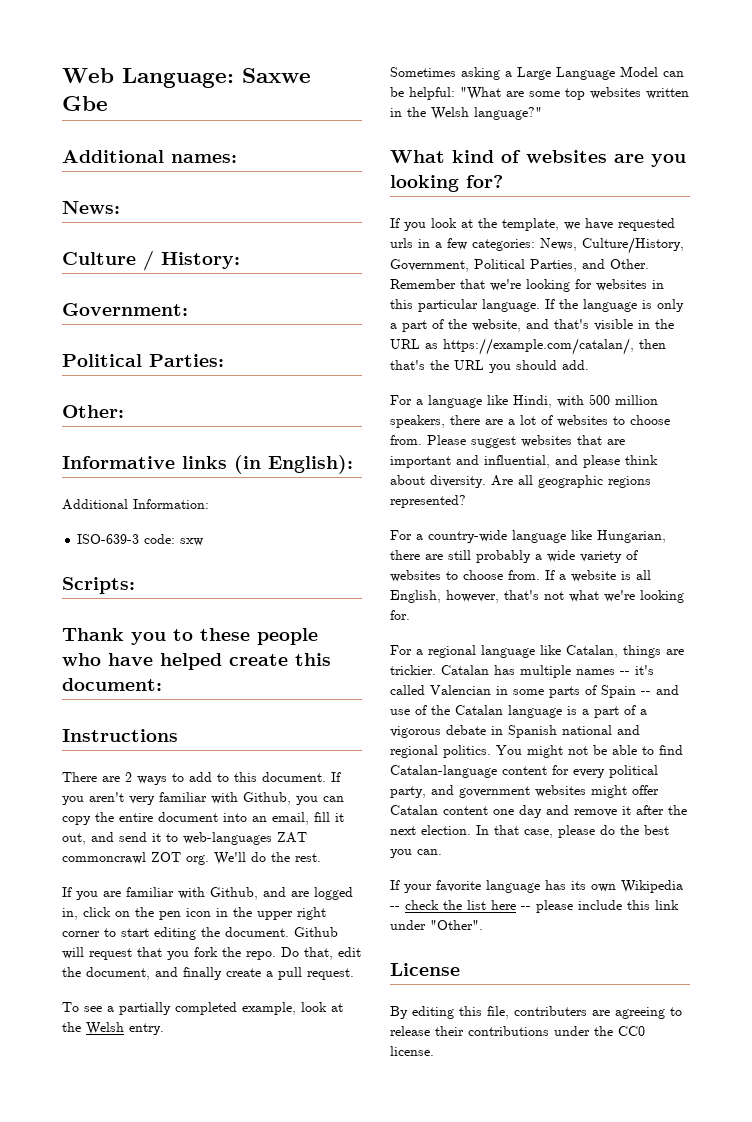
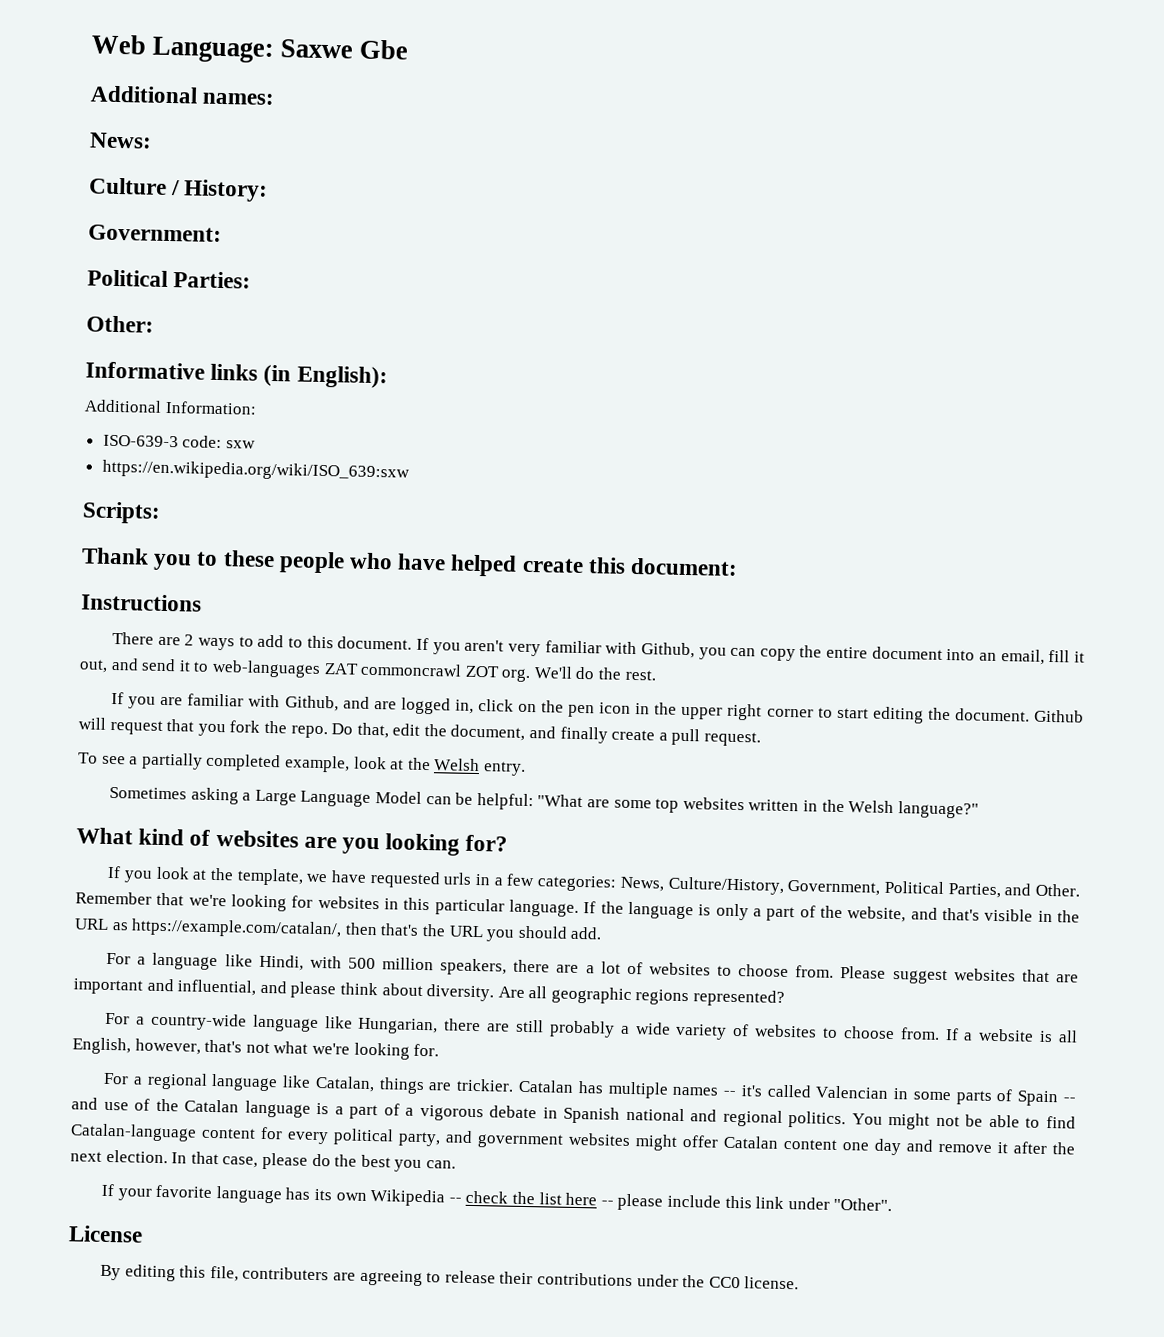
+ https://en.wikipedia.org/wiki/ISO_639:sxw

